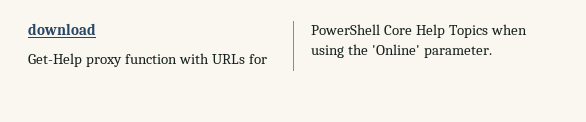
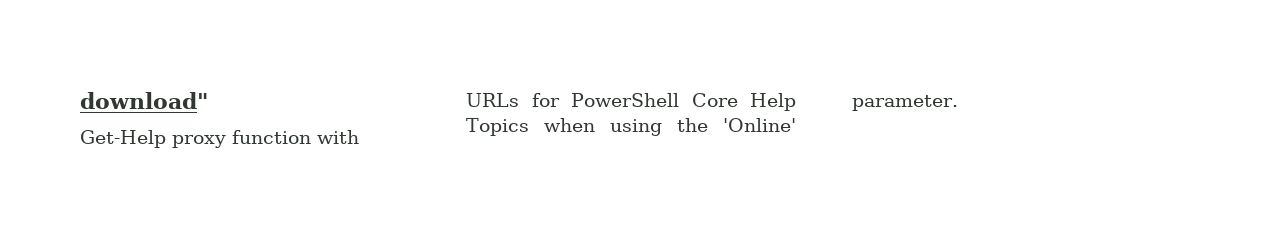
- download
+ download"

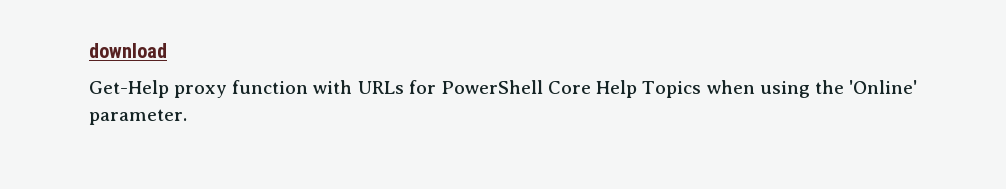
- download"
+ download

